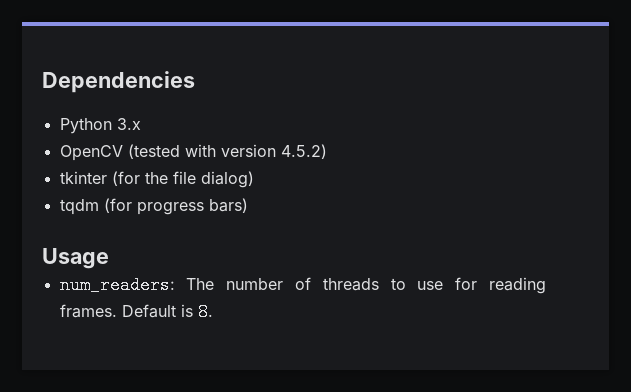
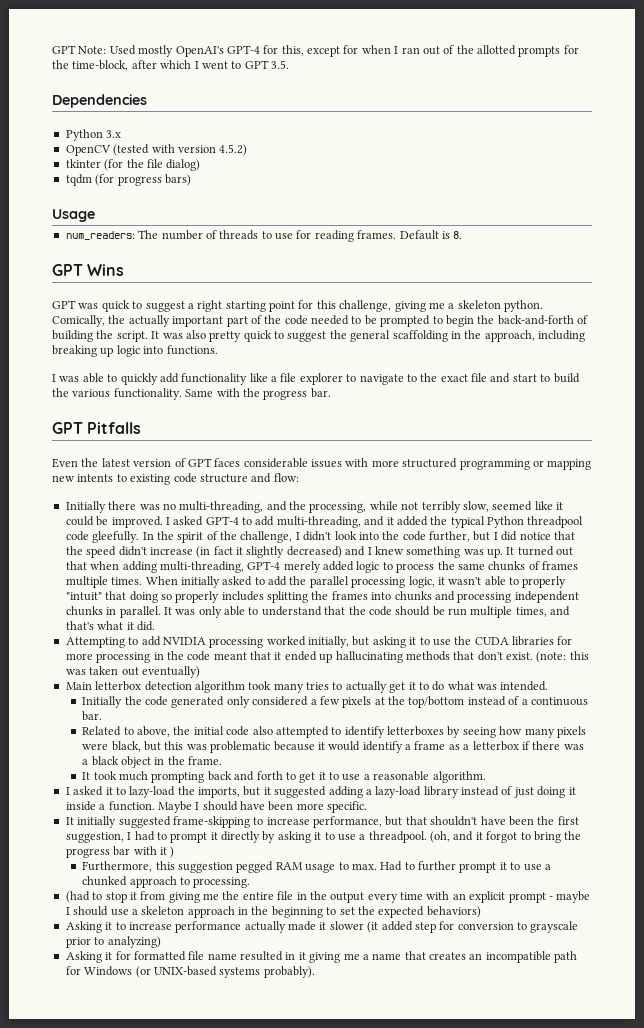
+ GPT Note: Used mostly OpenAI's GPT-4 for this, except for when I ran out of the allotted prompts for the time-block, after which I went to GPT 3.5.
+ GPT Wins
+ GPT was quick to suggest a right starting point for this challenge, giving me a skeleton python. Comically, the actually important part of the code needed to be prompted to begin the back-and-forth of building the script. It was also pretty quick to suggest the general scaffolding in the approach, including breaking up logic into functions.
+ I was able to quickly add functionality like a file explorer to navigate to the exact file and start to build the various functionality. Same with the progress bar.
+ GPT Pitfalls
+ Even the latest version of GPT faces considerable issues with more structured programming or mapping new intents to existing code structure and flow:
+ Initially there was no multi-threading, and the processing, while not terribly slow, seemed like it could be improved. I asked GPT-4 to add multi-threading, and it added the typical Python threadpool code gleefully. In the spirit of the challenge, I didn't look into the code further, but I did notice that the speed didn't increase (in fact it slightly decreased) and I knew something was up. It turned out that when adding multi-threading, GPT-4 merely added logic to process the same chunks of frames multiple times. When initially asked to add the parallel processing logic, it wasn't able to properly "intuit" that doing so properly includes splitting the frames into chunks and processing independent chunks in parallel. It was only able to understand that the code should be run multiple times, and that's what it did.
+ Attempting to add NVIDIA processing worked initially, but asking it to use the CUDA libraries for more processing in the code meant that it ended up hallucinating methods that don't exist. (note: this was taken out eventually)
+ Main letterbox detection algorithm took many tries to actually get it to do what was intended.
+ Initially the code generated only considered a few pixels at the top/bottom instead of a continuous bar.
+ Related to above, the initial code also attempted to identify letterboxes by seeing how many pixels were black, but this was problematic because it would identify a frame as a letterbox if there was a black object in the frame.
+ It took much prompting back and forth to get it to use a reasonable algorithm.
+ I asked it to lazy-load the imports, but it suggested adding a lazy-load library instead of just doing it inside a function. Maybe I should have been more specific.
+ It initially suggested frame-skipping to increase performance, but that shouldn't have been the first suggestion, I had to prompt it directly by asking it to use a threadpool. (oh, and it forgot to bring the progress bar with it )
+ Furthermore, this suggestion pegged RAM usage to max. Had to further prompt it to use a chunked approach to processing.
+ (had to stop it from giving me the entire file in the output every time with an explicit prompt - maybe I should use a skeleton approach in the beginning to set the expected behaviors)
+ Asking it to increase performance actually made it slower (it added step for conversion to grayscale prior to analyzing)
+ Asking it for formatted file name resulted in it giving me a name that creates an incompatible path for Windows (or UNIX-based systems probably).

